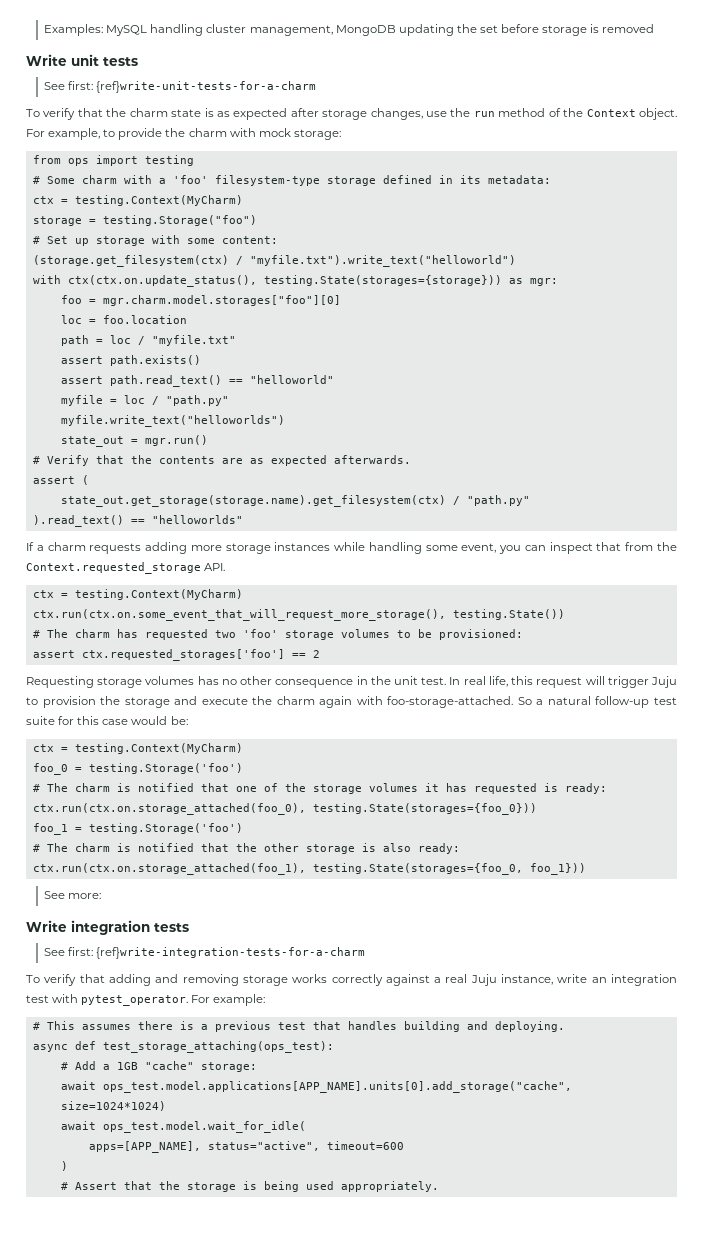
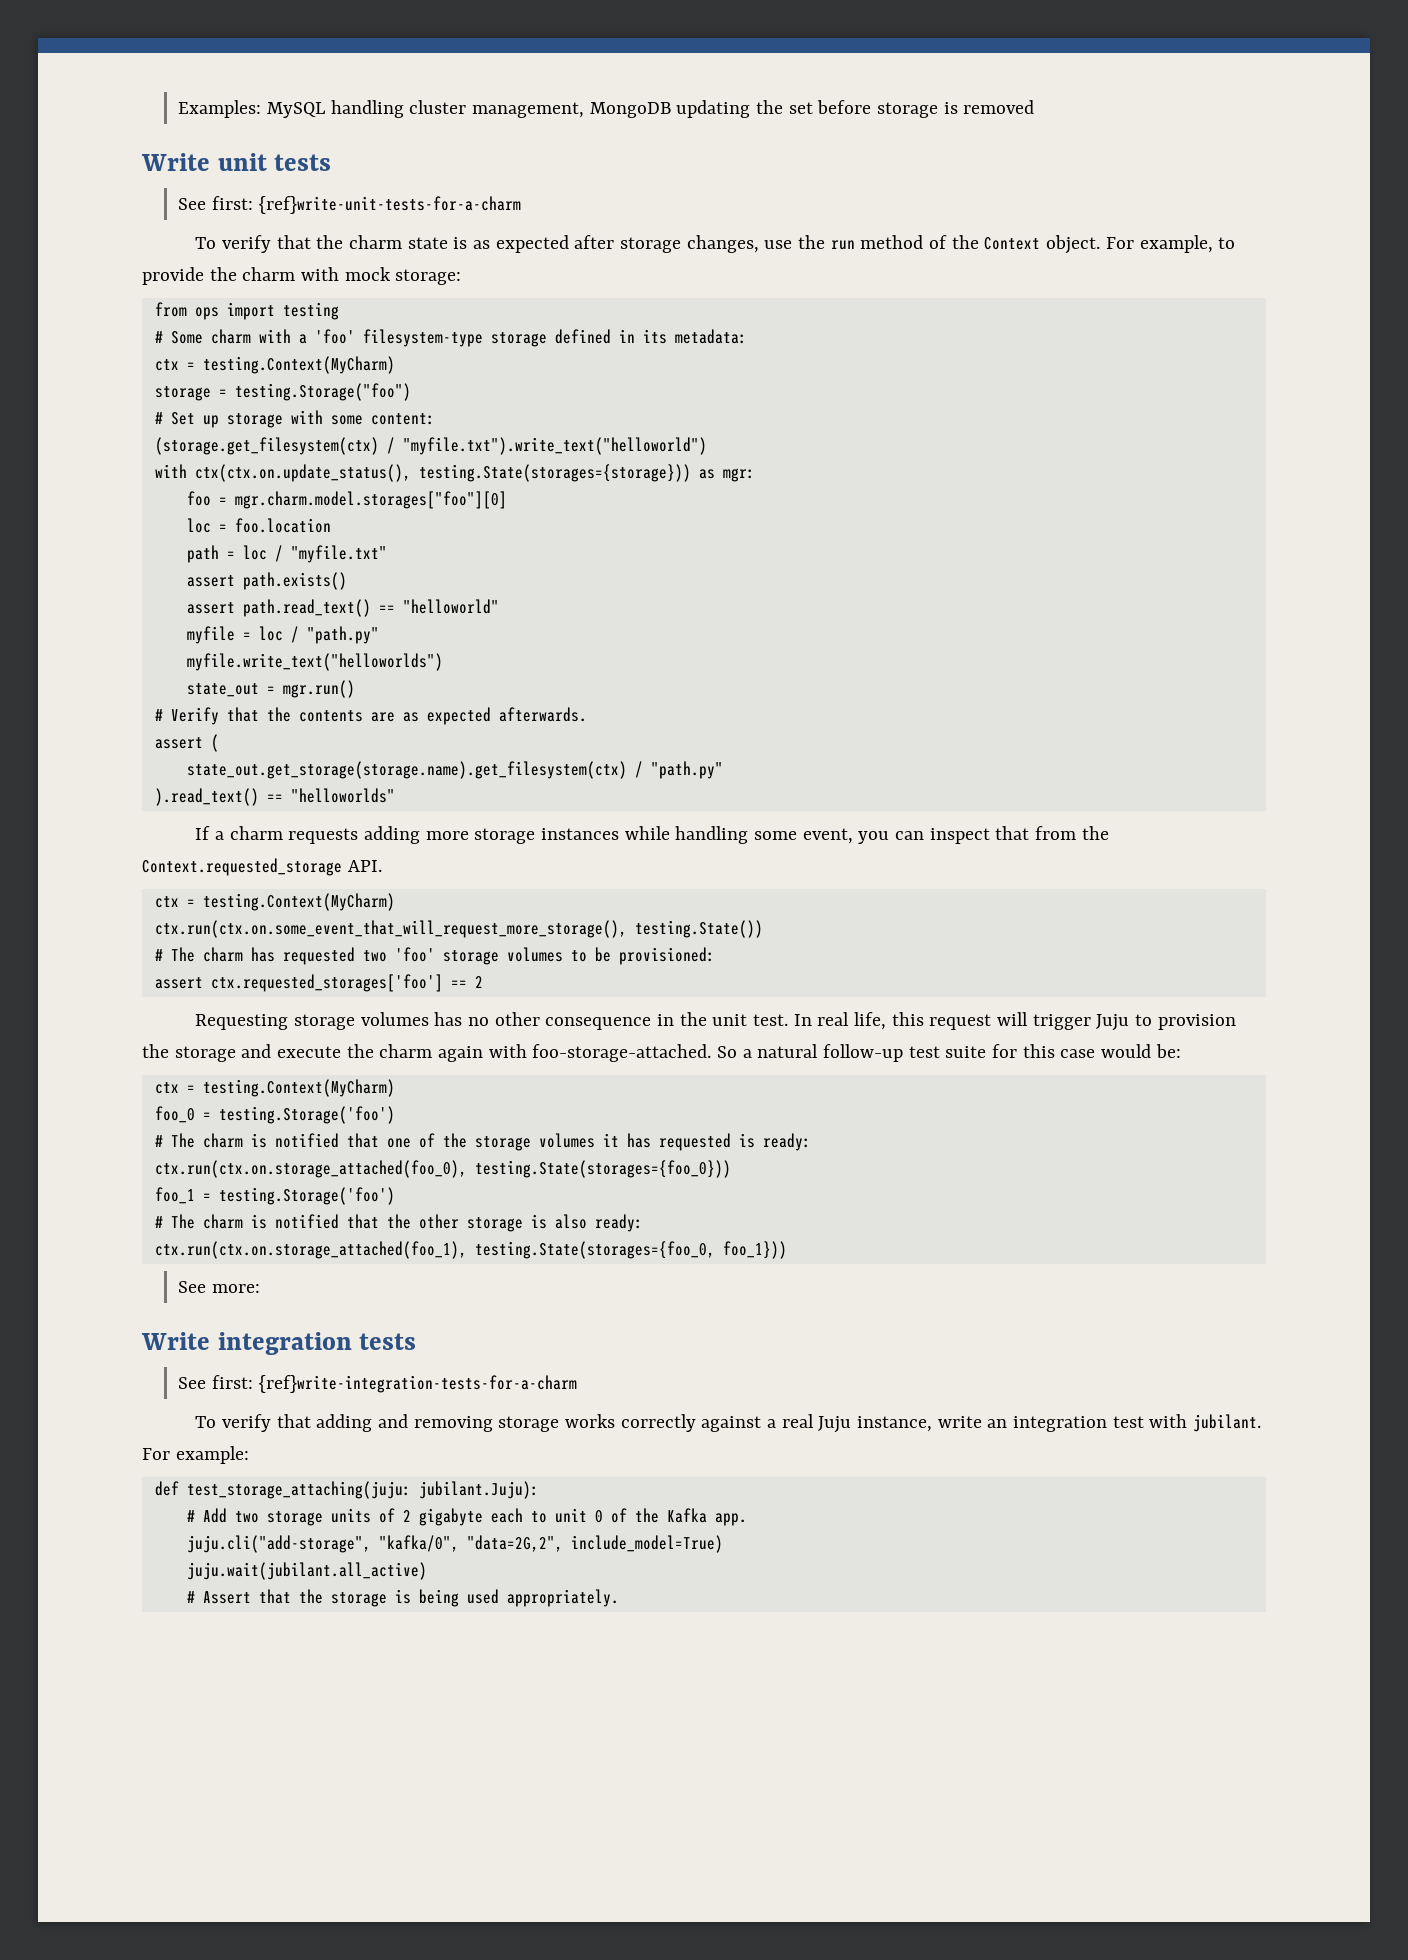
- To verify that adding and removing storage works correctly against a real Juju instance, write an integration test with pytest_operator.
+ To verify that adding and removing storage works correctly against a real Juju instance, write an integration test with jubilant.
- # This assumes there is a previous test that handles building and deploying.
- async def test_storage_attaching(ops_test):
- # Add a 1GB "cache" storage:
- await ops_test.model.applications[APP_NAME].units[0].add_storage("cache", size=1024*1024)
- await ops_test.model.wait_for_idle(
- apps=[APP_NAME], status="active", timeout=600
- )
+ def test_storage_attaching(juju: jubilant.Juju):
+ # Add two storage units of 2 gigabyte each to unit 0 of the Kafka app.
+ juju.cli("add-storage", "kafka/0", "data=2G,2", include_model=True)
+ juju.wait(jubilant.all_active)

